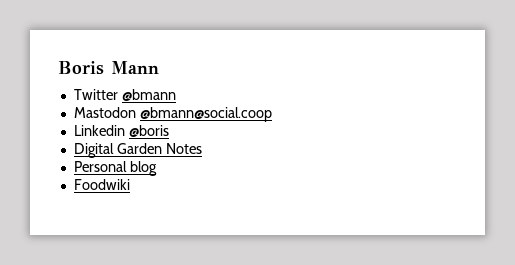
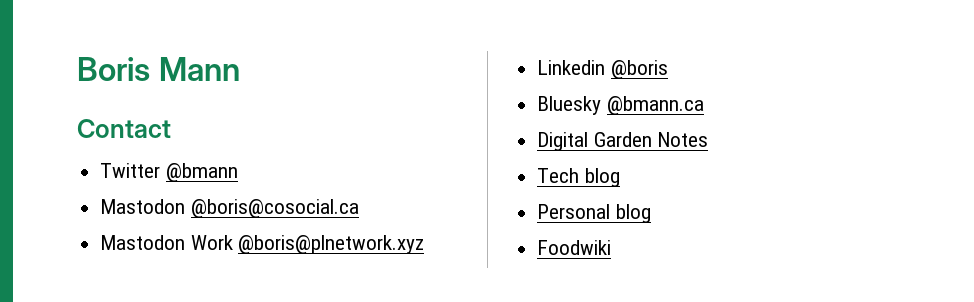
+ Contact
- Mastodon @bmann@social.coop
+ Mastodon @boris@cosocial.ca
+ Mastodon Work @boris@plnetwork.xyz
+ Bluesky @bmann.ca
+ Tech blog

